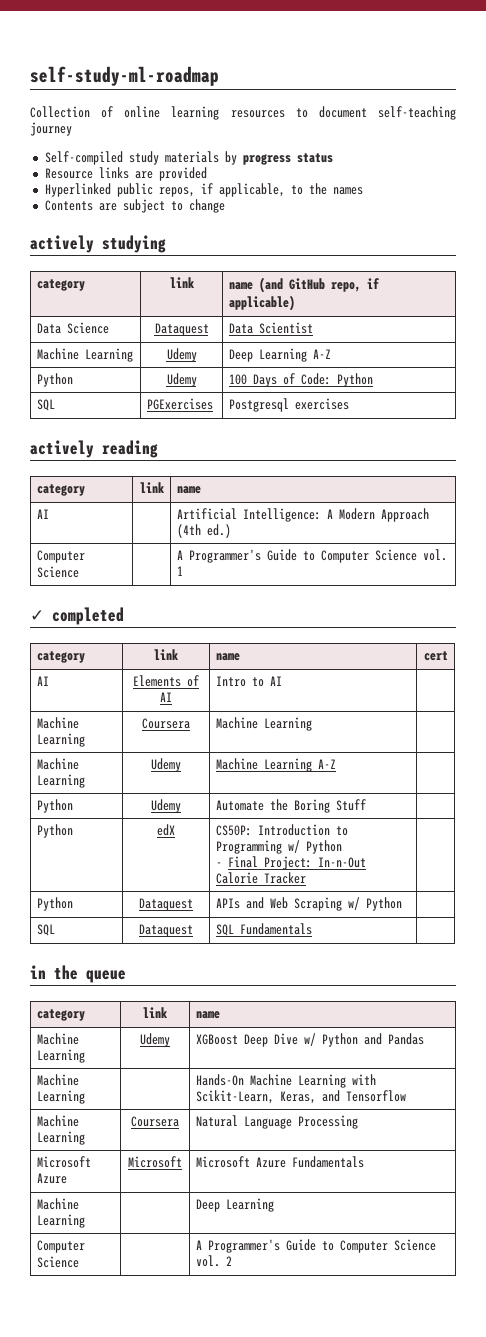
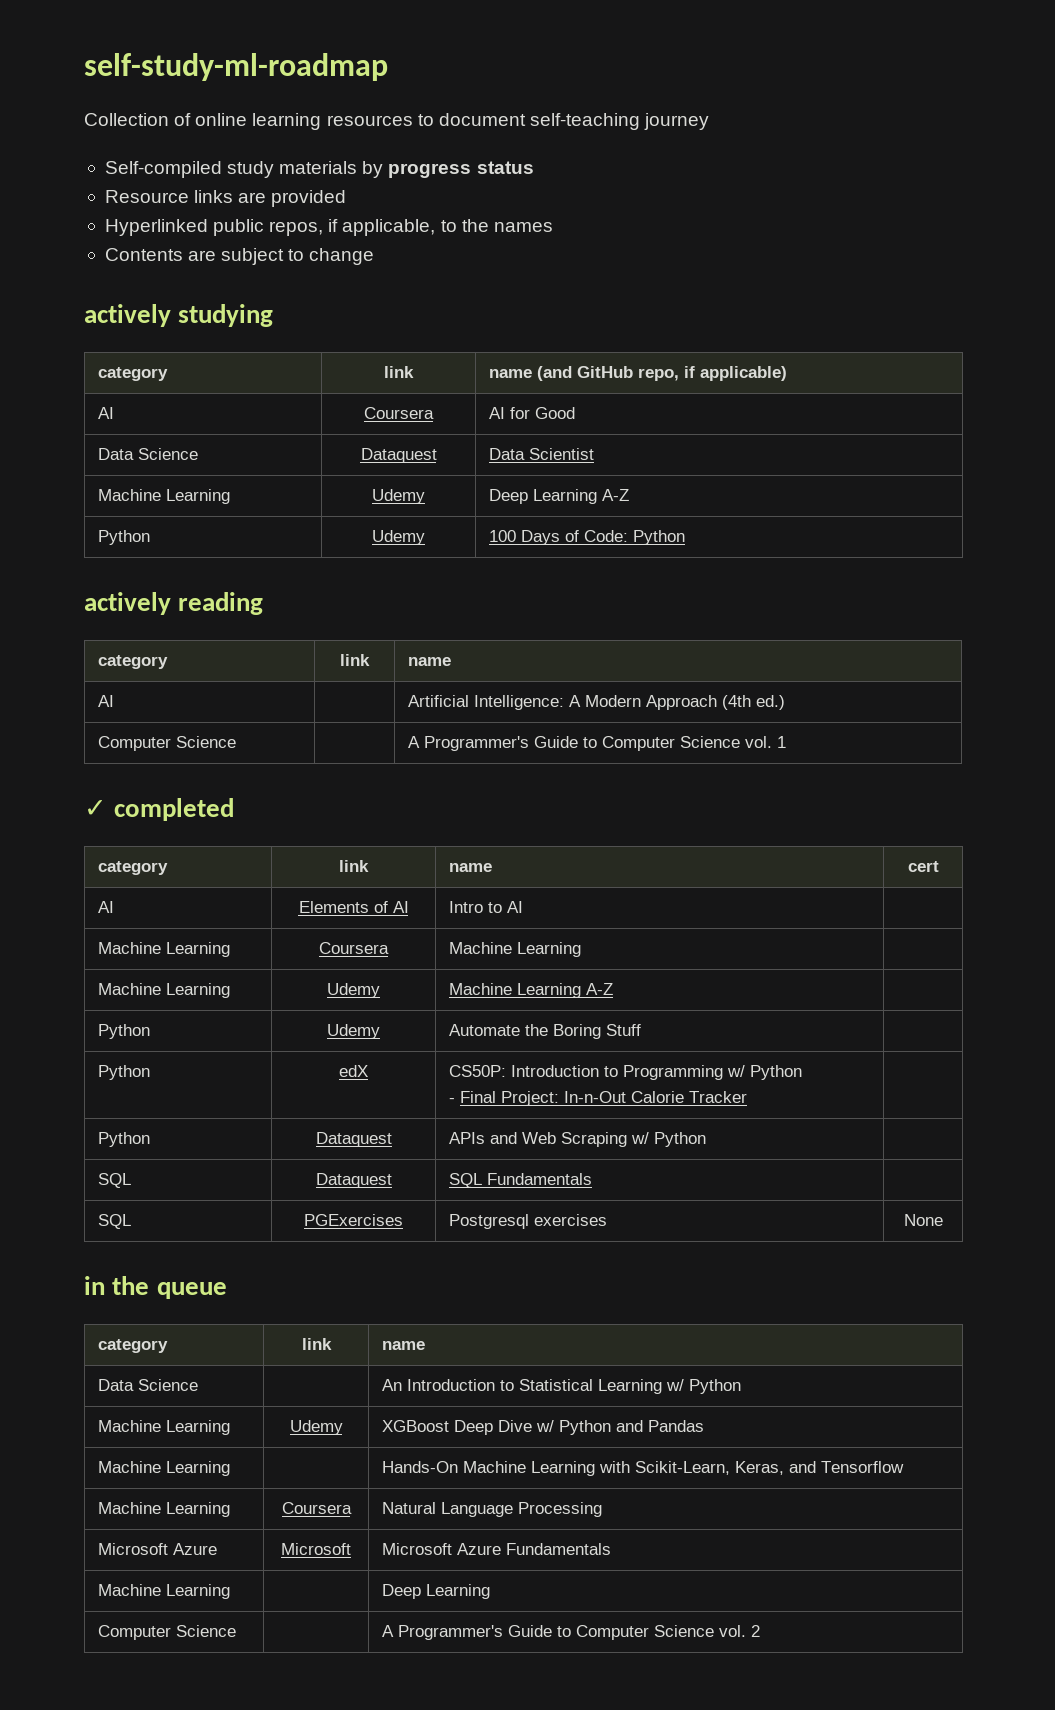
+ AI | Coursera | AI for Good
- SQL | PGExercises | Postgresql exercises
+ SQL | PGExercises | Postgresql exercises | None
+ Data Science | | An Introduction to Statistical Learning w/ Python

